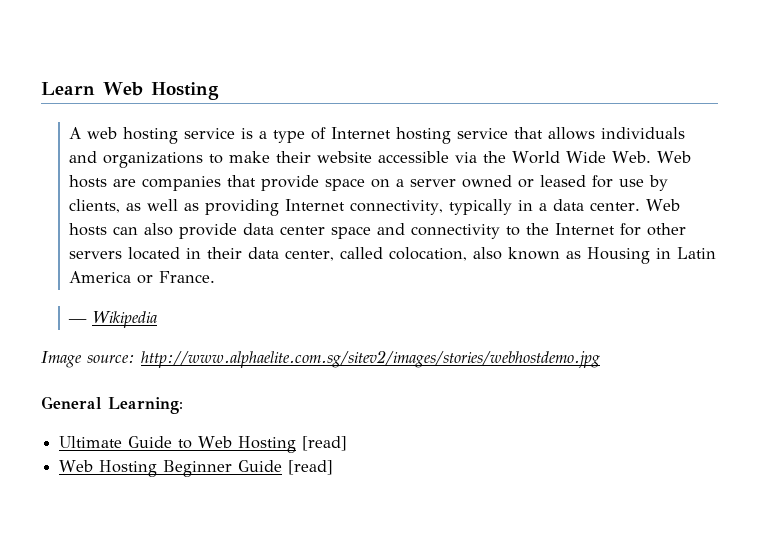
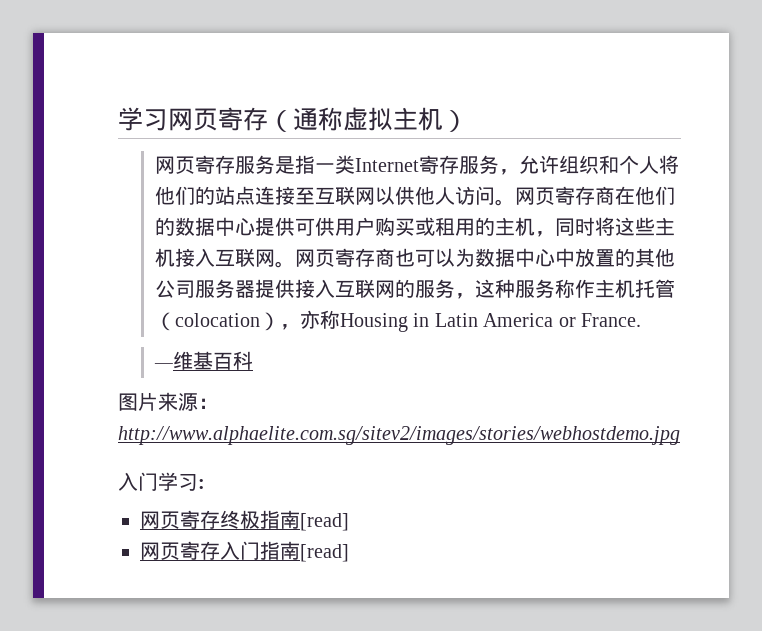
- Learn Web Hosting
- A web hosting service is a type of Internet hosting service that allows individuals and organizations to make their website accessible via the World Wide Web. Web hosts are companies that provide space on a server owned or leased for use by clients, as well as providing Internet connectivity, typically in a data center. Web hosts can also provide data center space and connectivity to the Internet for other servers located in their data center, called colocation, also known as Housing in Latin America or France.
+ 学习网页寄存（通称虚拟主机）
+ 网页寄存服务是指一类Internet寄存服务，允许组织和个人将他们的站点连接至互联网以供他人访问。网页寄存商在他们的数据中心提供可供用户购买或租用的主机，同时将这些主机接入互联网。网页寄存商也可以为数据中心中放置的其他公司服务器提供接入互联网的服务，这种服务称作主机托管（colocation），亦称Housing in Latin America or France.
- — Wikipedia
- Image source: http://www.alphaelite.com.sg/sitev2/images/stories/webhostdemo.jpg
- General Learning:
- Ultimate Guide to Web Hosting [read]
- Web Hosting Beginner Guide [read]
+ —维基百科
+ 图片来源：http://www.alphaelite.com.sg/sitev2/images/stories/webhostdemo.jpg
+ 入门学习:
+ 网页寄存终极指南[read]
+ 网页寄存入门指南[read]

